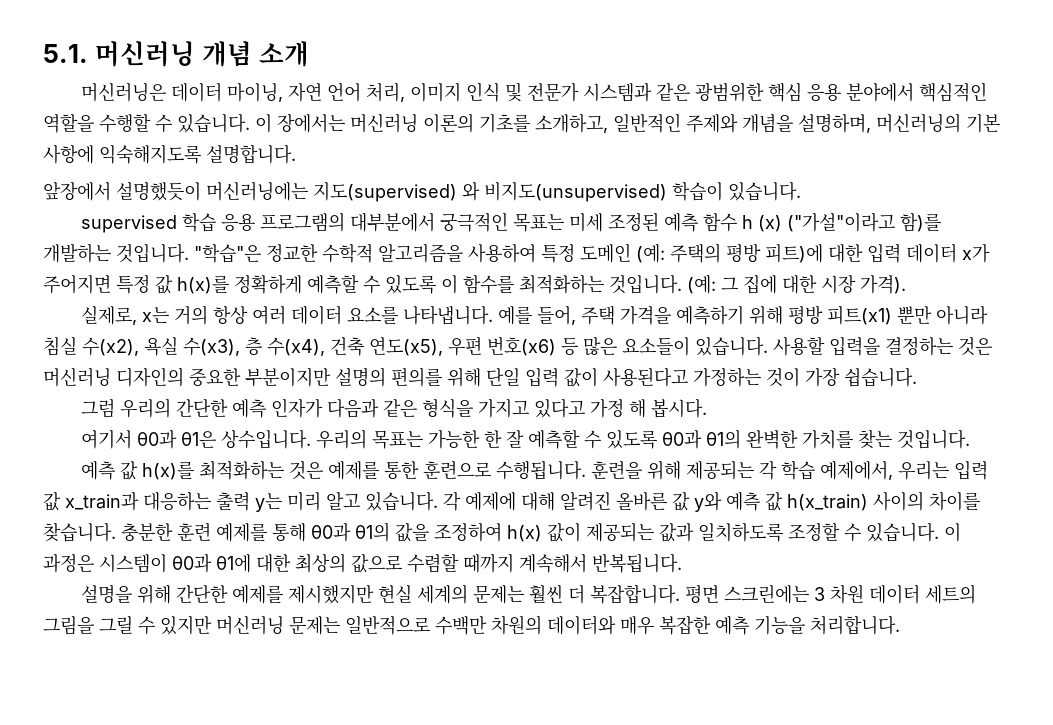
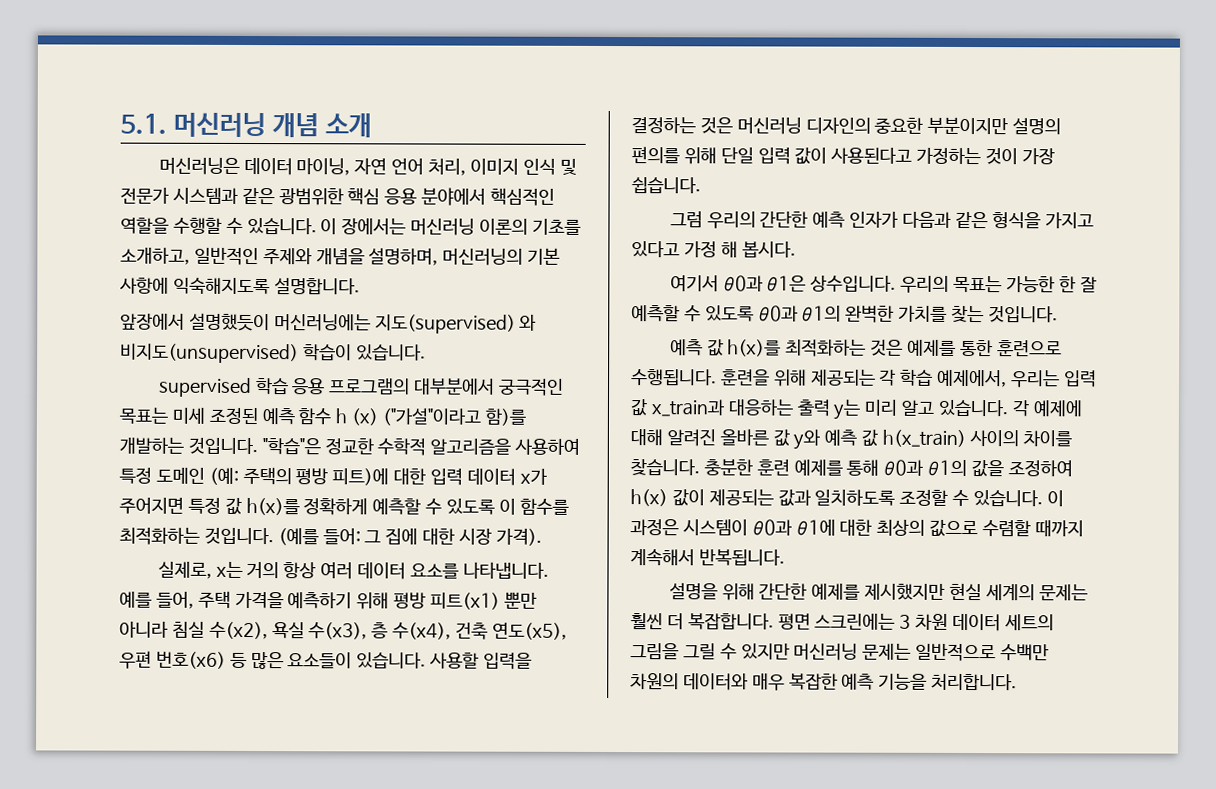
- (예: 그 집에 대한 시장 가격).
+ (예를 들어: 그 집에 대한 시장 가격).

